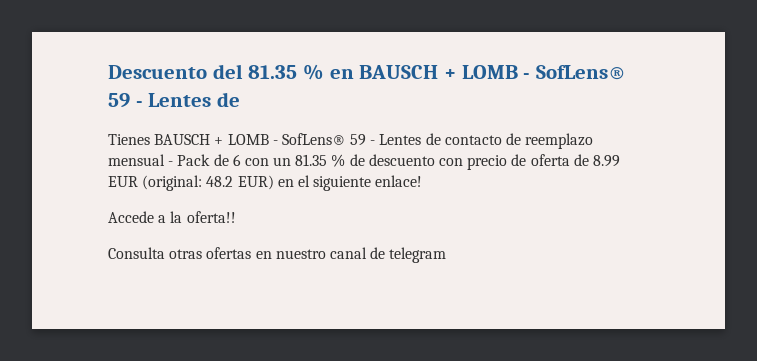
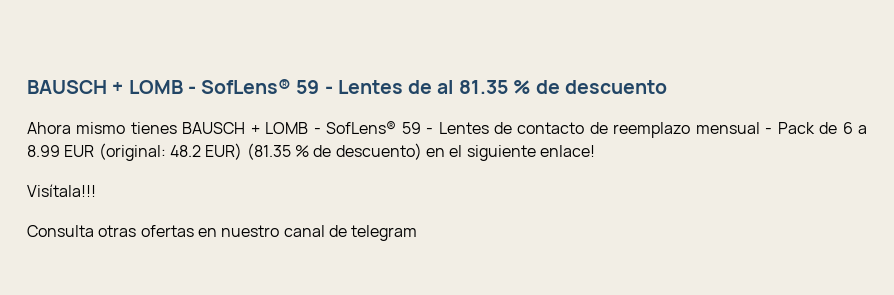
- Descuento del 81.35 % en BAUSCH + LOMB - SofLens® 59 - Lentes de
- Tienes BAUSCH + LOMB - SofLens® 59 - Lentes de contacto de reemplazo mensual - Pack de 6 con un 81.35 % de descuento con precio de oferta de 8.99 EUR (original: 48.2 EUR) en el siguiente enlace!
+ BAUSCH + LOMB - SofLens® 59 - Lentes de al 81.35 % de descuento
+ Ahora mismo tienes BAUSCH + LOMB - SofLens® 59 - Lentes de contacto de reemplazo mensual - Pack de 6 a 8.99 EUR (original: 48.2 EUR) (81.35 % de descuento) en el siguiente enlace!
- Accede a la oferta!!
+ Visítala!!!

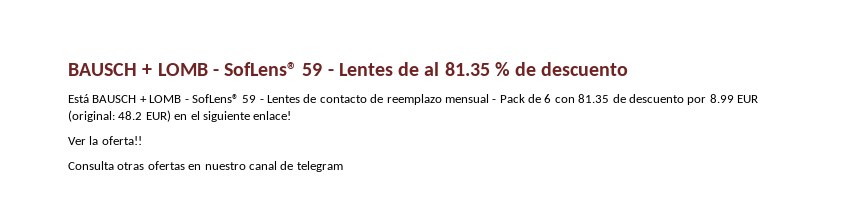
- Ahora mismo tienes BAUSCH + LOMB - SofLens® 59 - Lentes de contacto de reemplazo mensual - Pack de 6 a 8.99 EUR (original: 48.2 EUR) (81.35 % de descuento) en el siguiente enlace!
+ Está BAUSCH + LOMB - SofLens® 59 - Lentes de contacto de reemplazo mensual - Pack de 6 con 81.35 de descuento por 8.99 EUR (original: 48.2 EUR) en el siguiente enlace!
- Visítala!!!
+ Ver la oferta!!

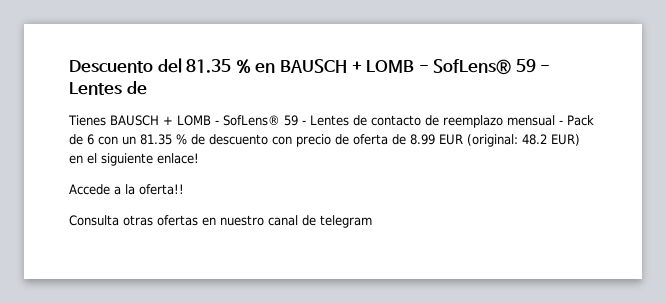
- BAUSCH + LOMB - SofLens® 59 - Lentes de al 81.35 % de descuento
- Está BAUSCH + LOMB - SofLens® 59 - Lentes de contacto de reemplazo mensual - Pack de 6 con 81.35 de descuento por 8.99 EUR (original: 48.2 EUR) en el siguiente enlace!
+ Descuento del 81.35 % en BAUSCH + LOMB - SofLens® 59 - Lentes de
+ Tienes BAUSCH + LOMB - SofLens® 59 - Lentes de contacto de reemplazo mensual - Pack de 6 con un 81.35 % de descuento con precio de oferta de 8.99 EUR (original: 48.2 EUR) en el siguiente enlace!
- Ver la oferta!!
+ Accede a la oferta!!

